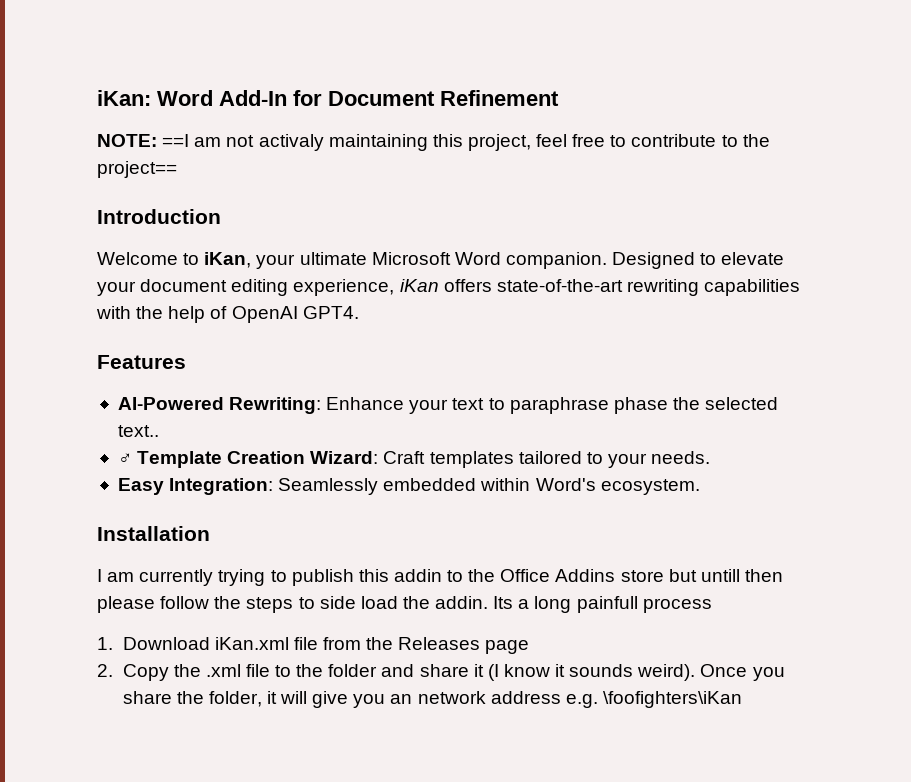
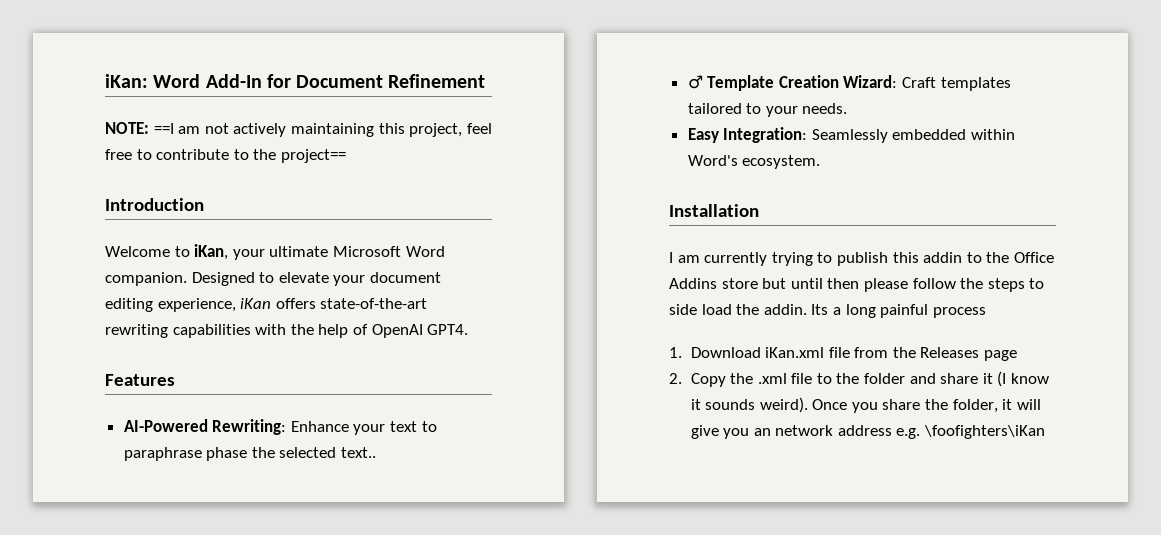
- NOTE: ==I am not activaly maintaining this project, feel free to contribute to the project==
+ NOTE: ==I am not actively maintaining this project, feel free to contribute to the project==
- I am currently trying to publish this addin to the Office Addins store but untill then please follow the steps to side load the addin.
+ I am currently trying to publish this addin to the Office Addins store but until then please follow the steps to side load the addin.
- Its a long painfull process
+ Its a long painful process

